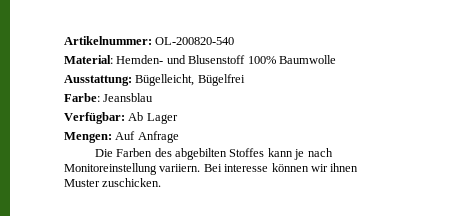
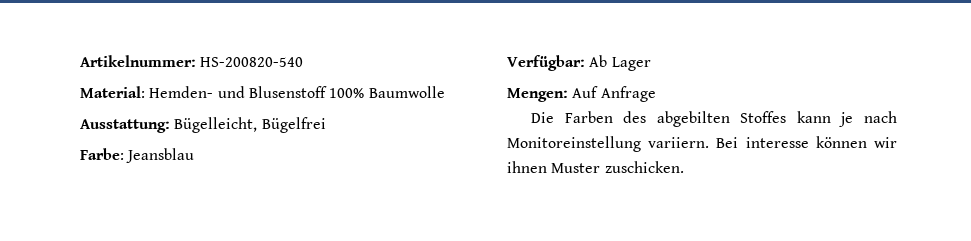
- Artikelnummer: OL-200820-540
+ Artikelnummer: HS-200820-540

